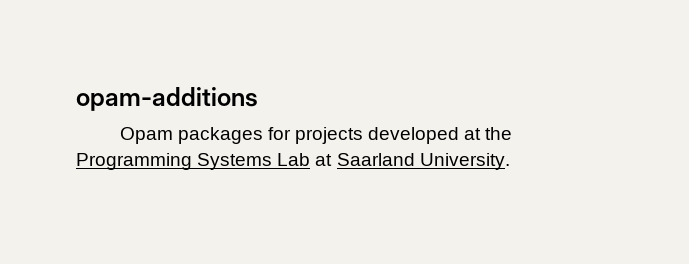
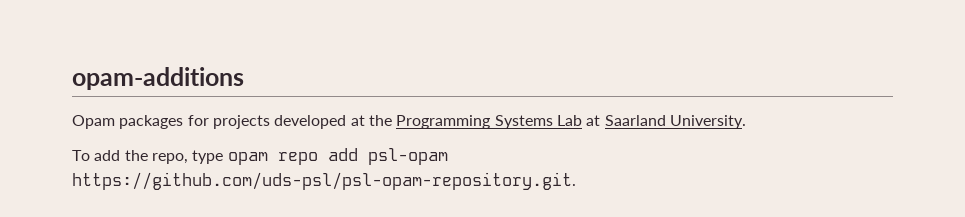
+ To add the repo, type opam repo add psl-opam https://github.com/uds-psl/psl-opam-repository.git.

